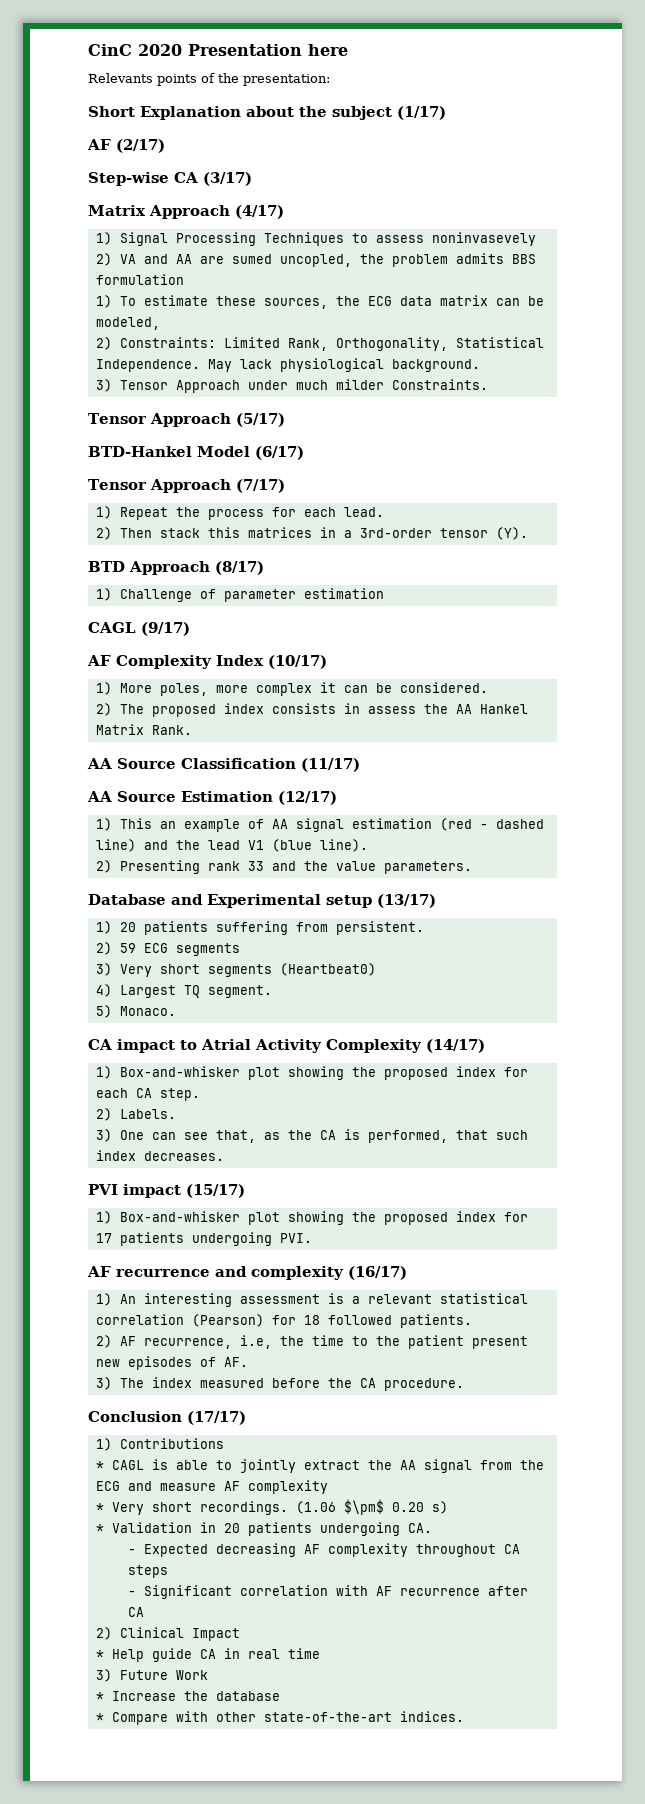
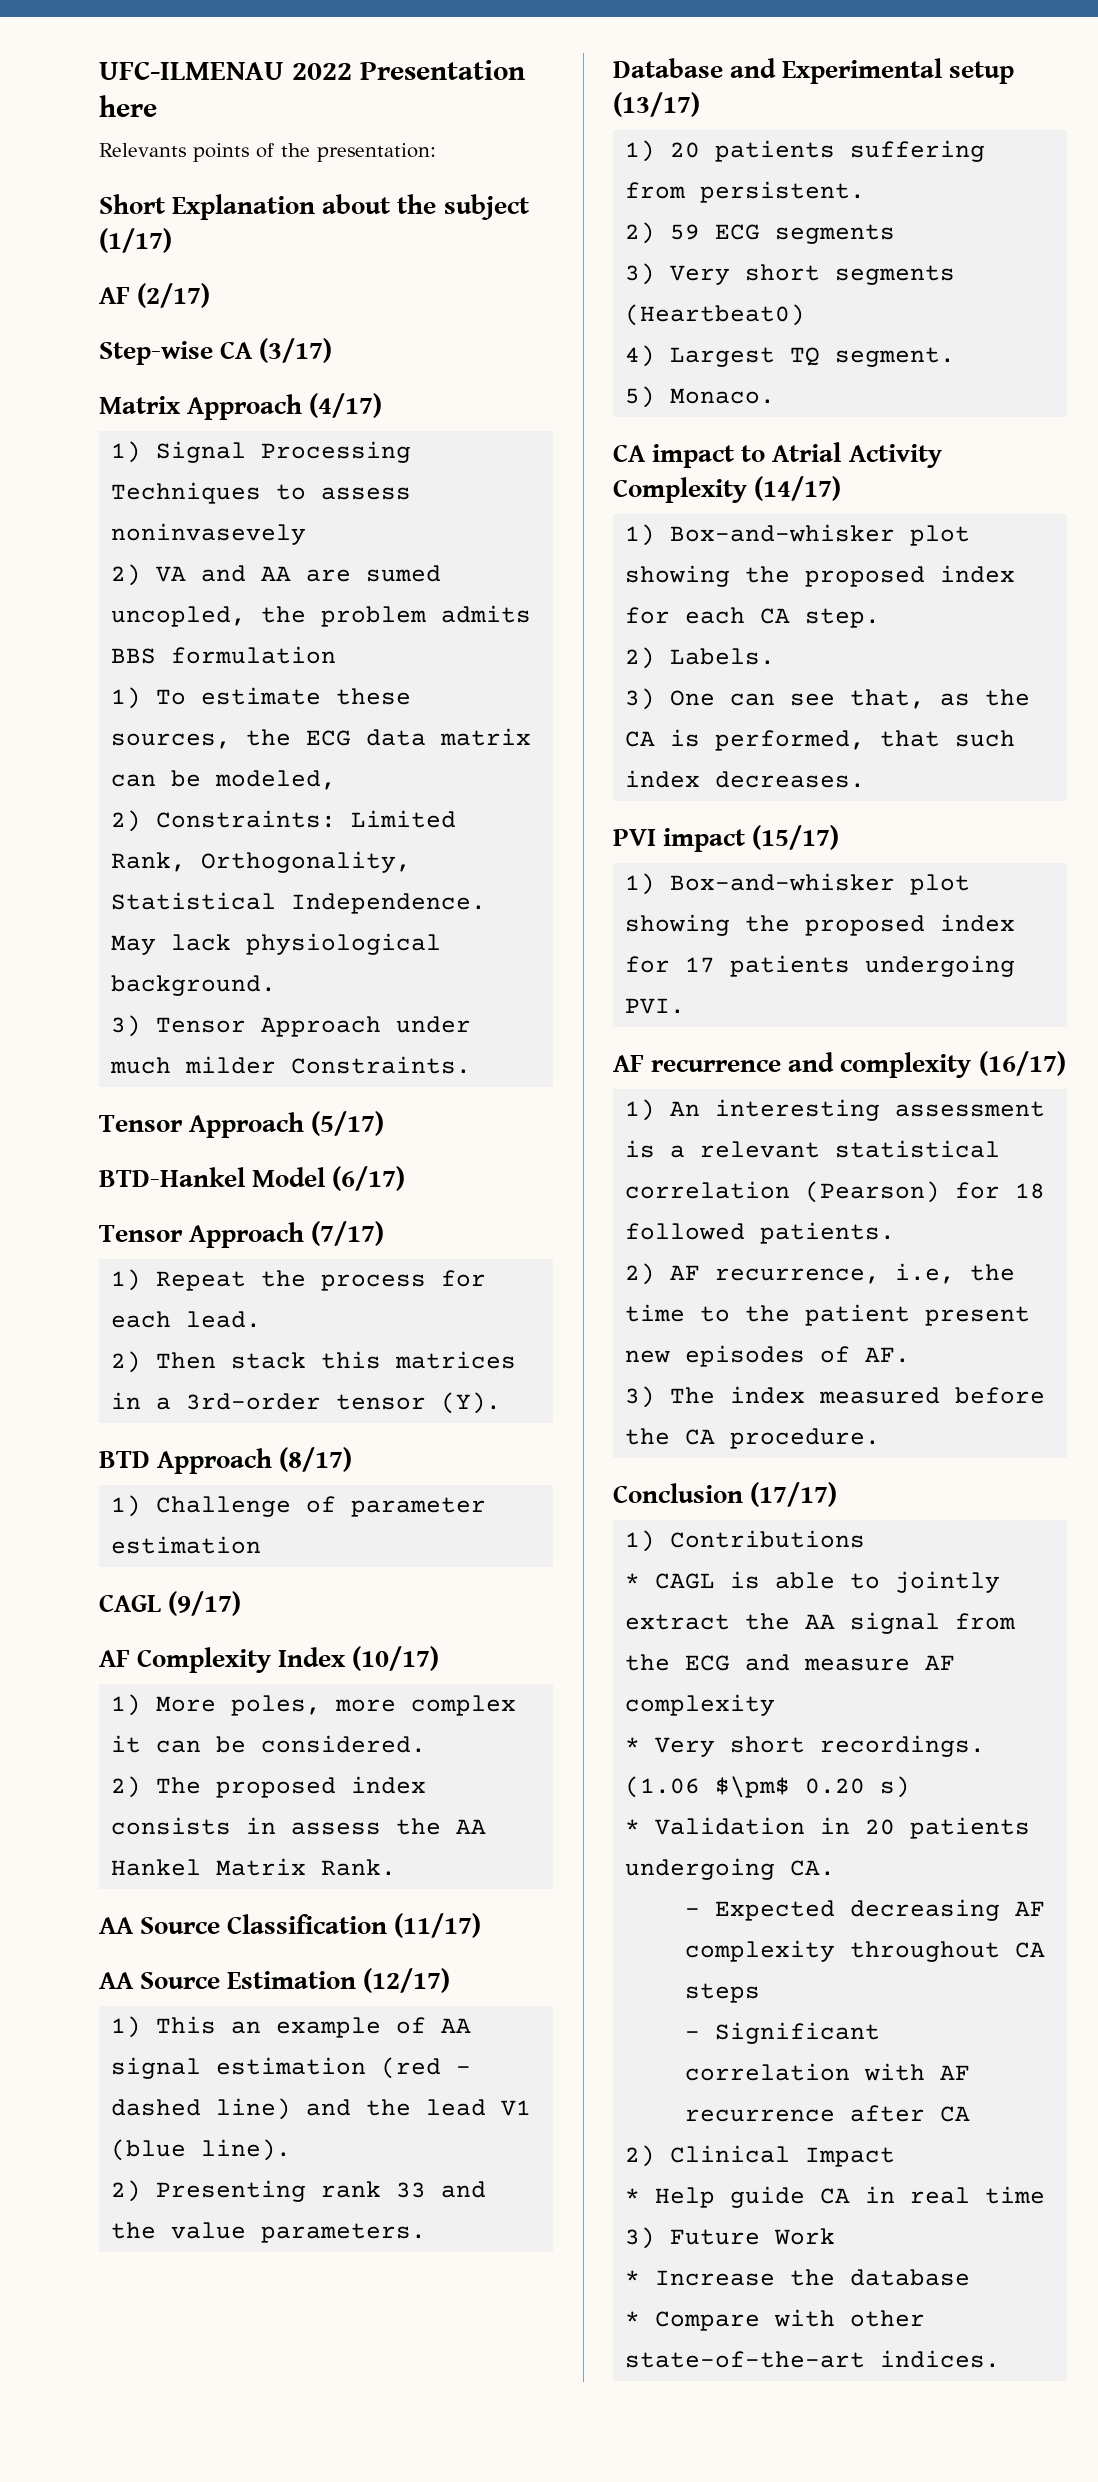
- CinC 2020 Presentation here
+ UFC-ILMENAU 2022 Presentation here

